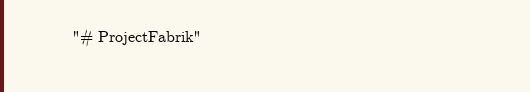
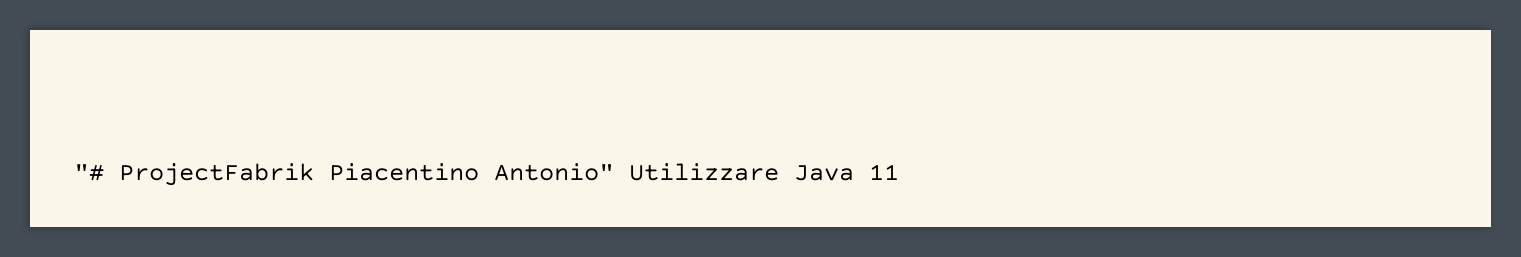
- "# ProjectFabrik"
+ "# ProjectFabrik Piacentino Antonio" Utilizzare Java 11

